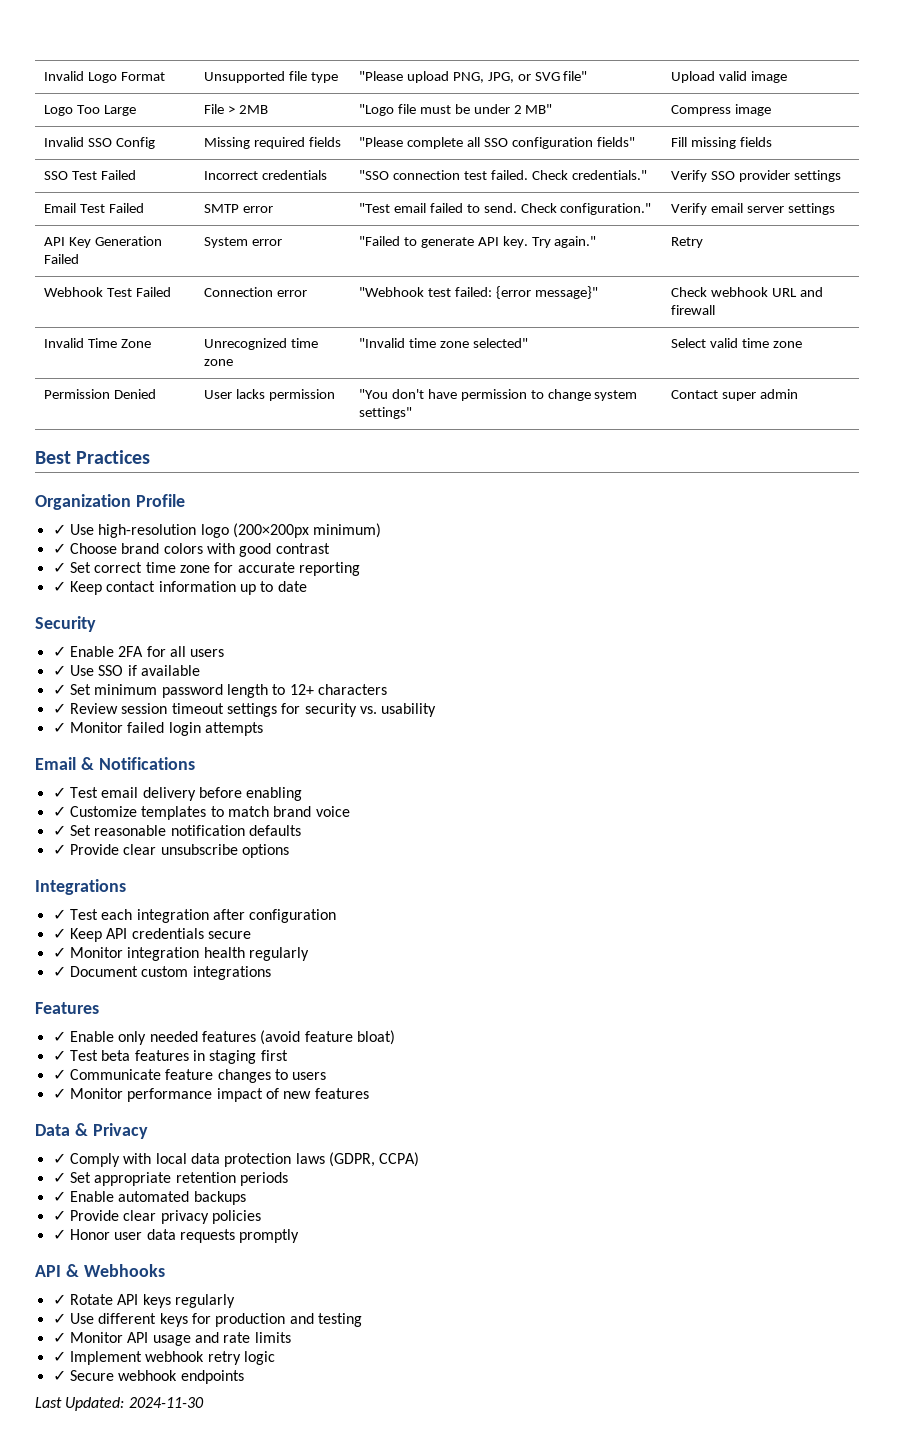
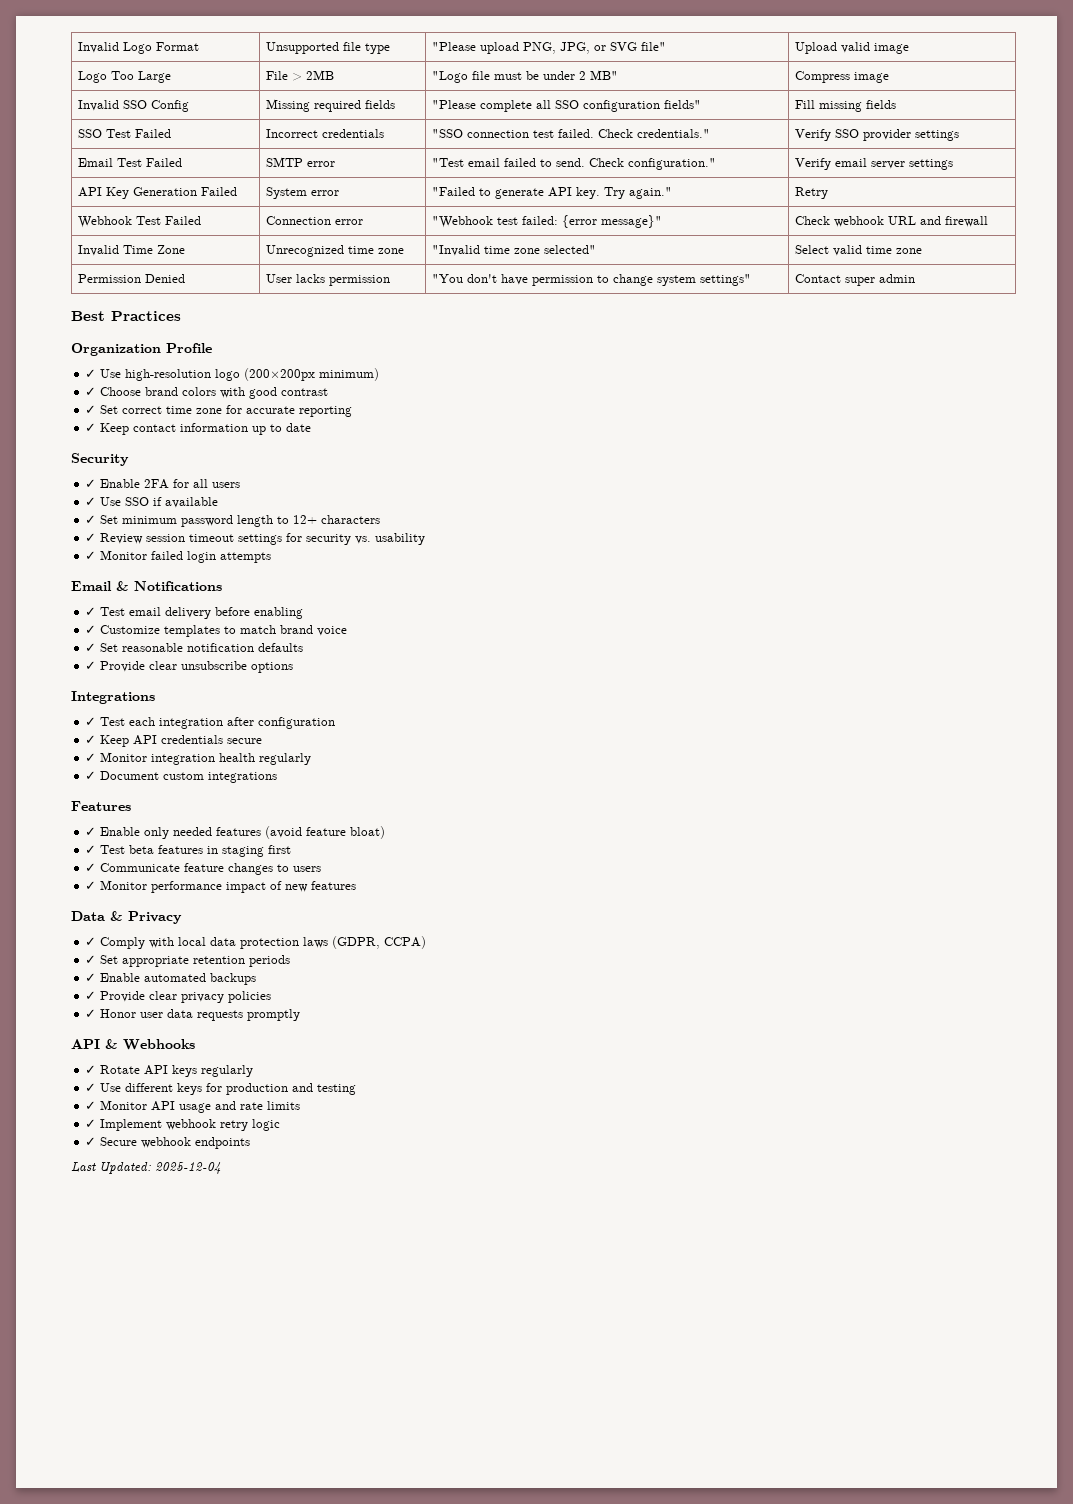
- Last Updated: 2024-11-30
+ Last Updated: 2025-12-04

